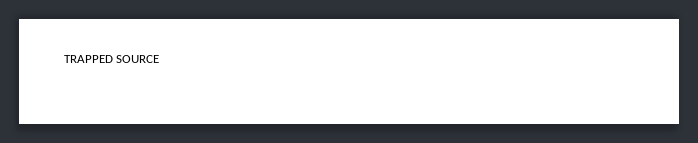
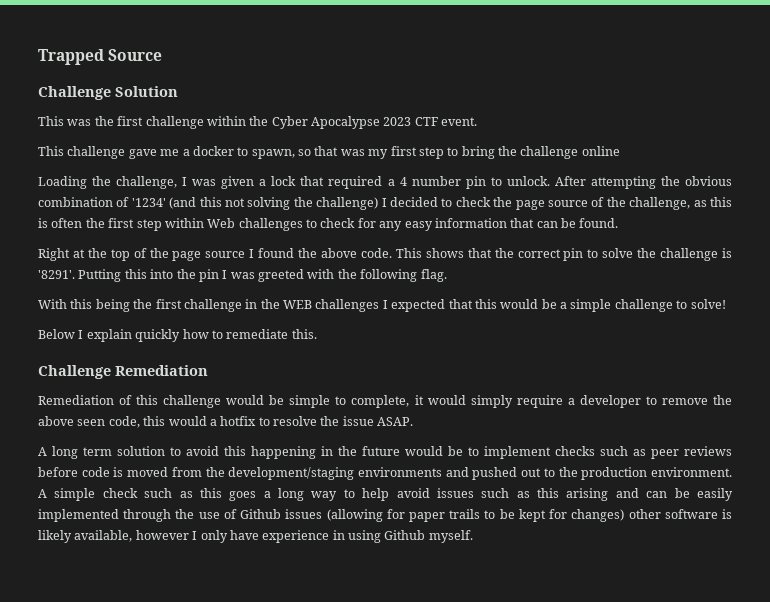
- TRAPPED SOURCE
+ Trapped Source
+ Challenge Solution
+ This was the first challenge within the Cyber Apocalypse 2023 CTF event.
+ This challenge gave me a docker to spawn, so that was my first step to bring the challenge online
+ Loading the challenge, I was given a lock that required a 4 number pin to unlock. After attempting the obvious combination of '1234' (and this not solving the challenge) I decided to check the page source of the challenge, as this is often the first step within Web challenges to check for any easy information that can be found.
+ Right at the top of the page source I found the above code. This shows that the correct pin to solve the challenge is '8291'. Putting this into the pin I was greeted with the following flag.
+ With this being the first challenge in the WEB challenges I expected that this would be a simple challenge to solve!
+ Below I explain quickly how to remediate this.
+ Challenge Remediation
+ Remediation of this challenge would be simple to complete, it would simply require a developer to remove the above seen code, this would a hotfix to resolve the issue ASAP.
+ A long term solution to avoid this happening in the future would be to implement checks such as peer reviews before code is moved from the development/staging environments and pushed out to the production environment. A simple check such as this goes a long way to help avoid issues such as this arising and can be easily implemented through the use of Github issues (allowing for paper trails to be kept for changes) other software is likely available, however I only have experience in using Github myself.

